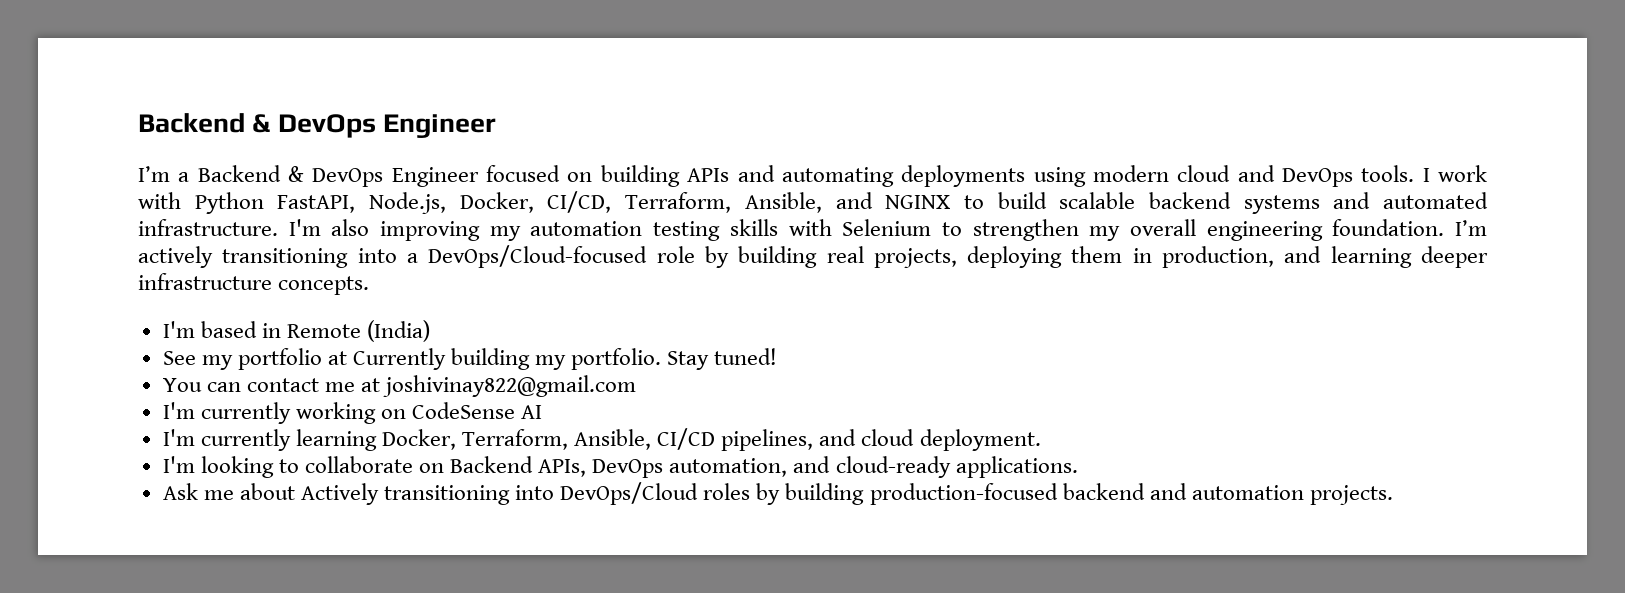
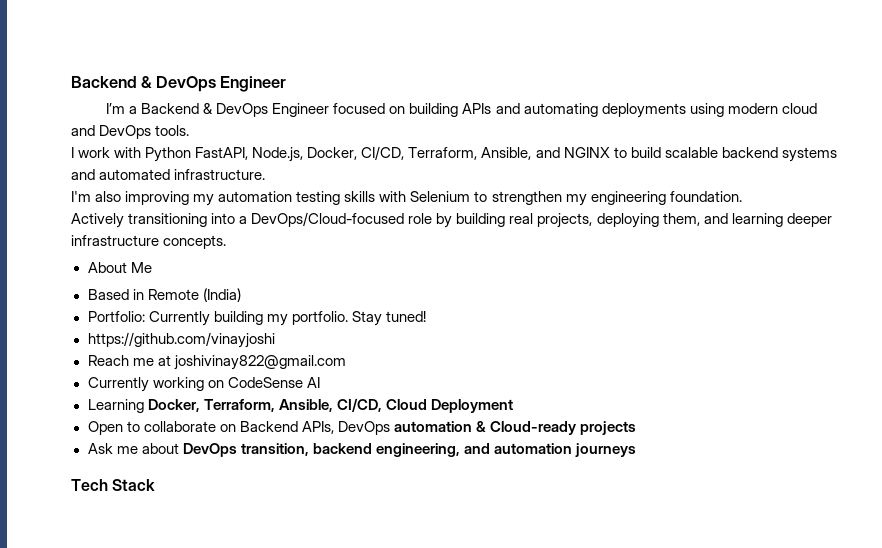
- I’m a Backend & DevOps Engineer focused on building APIs and automating deployments using modern cloud and DevOps tools. I work with Python FastAPI, Node.js, Docker, CI/CD, Terraform, Ansible, and NGINX to build scalable backend systems and automated infrastructure. I'm also improving my automation testing skills with Selenium to strengthen my overall engineering foundation. I’m actively transitioning into a DevOps/Cloud-focused role by building real projects, deploying them in production, and learning deeper infrastructure concepts.
+ I’m a Backend & DevOps Engineer focused on building APIs and automating deployments using modern cloud and DevOps tools.
+ I work with Python FastAPI, Node.js, Docker, CI/CD, Terraform, Ansible, and NGINX to build scalable backend systems and automated infrastructure.
+ I'm also improving my automation testing skills with Selenium to strengthen my engineering foundation.
+ Actively transitioning into a DevOps/Cloud-focused role by building real projects, deploying them, and learning deeper infrastructure concepts.
- I'm based in Remote (India)
+ About Me
+ Based in Remote (India)
- See my portfolio at Currently building my portfolio.
+ Portfolio: Currently building my portfolio.
- You can contact me at joshivinay822@gmail.com
+ https://github.com/vinayjoshi
+ Reach me at joshivinay822@gmail.com
- I'm currently working on CodeSense AI
+ Currently working on CodeSense AI
- I'm currently learning Docker, Terraform, Ansible, CI/CD pipelines, and cloud deployment.
- I'm looking to collaborate on Backend APIs, DevOps automation, and cloud-ready applications.
+ Learning Docker, Terraform, Ansible, CI/CD, Cloud Deployment
+ Open to collaborate on Backend APIs, DevOps automation & Cloud-ready projects
- Ask me about Actively transitioning into DevOps/Cloud roles by building production-focused backend and automation projects.
+ Ask me about DevOps transition, backend engineering, and automation journeys
+ Tech Stack

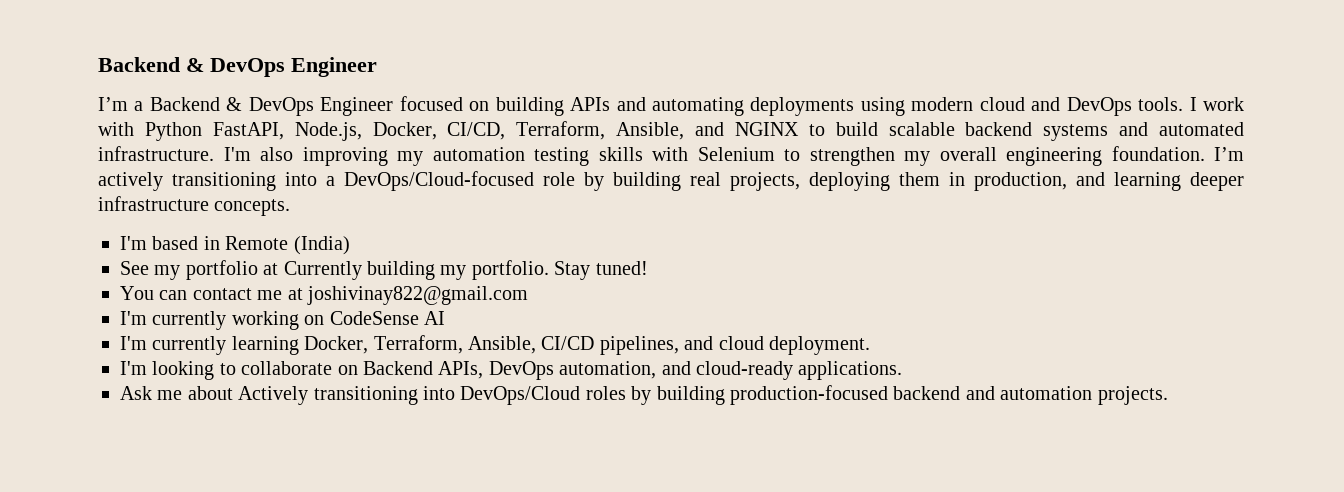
- I’m a Backend & DevOps Engineer focused on building APIs and automating deployments using modern cloud and DevOps tools.
- I work with Python FastAPI, Node.js, Docker, CI/CD, Terraform, Ansible, and NGINX to build scalable backend systems and automated infrastructure.
- I'm also improving my automation testing skills with Selenium to strengthen my engineering foundation.
- Actively transitioning into a DevOps/Cloud-focused role by building real projects, deploying them, and learning deeper infrastructure concepts.
+ I’m a Backend & DevOps Engineer focused on building APIs and automating deployments using modern cloud and DevOps tools. I work with Python FastAPI, Node.js, Docker, CI/CD, Terraform, Ansible, and NGINX to build scalable backend systems and automated infrastructure. I'm also improving my automation testing skills with Selenium to strengthen my overall engineering foundation. I’m actively transitioning into a DevOps/Cloud-focused role by building real projects, deploying them in production, and learning deeper infrastructure concepts.
- About Me
- Based in Remote (India)
+ I'm based in Remote (India)
- Portfolio: Currently building my portfolio.
+ See my portfolio at Currently building my portfolio.
- https://github.com/vinayjoshi
- Reach me at joshivinay822@gmail.com
+ You can contact me at joshivinay822@gmail.com
- Currently working on CodeSense AI
+ I'm currently working on CodeSense AI
- Learning Docker, Terraform, Ansible, CI/CD, Cloud Deployment
- Open to collaborate on Backend APIs, DevOps automation & Cloud-ready projects
+ I'm currently learning Docker, Terraform, Ansible, CI/CD pipelines, and cloud deployment.
+ I'm looking to collaborate on Backend APIs, DevOps automation, and cloud-ready applications.
- Ask me about DevOps transition, backend engineering, and automation journeys
- Tech Stack
+ Ask me about Actively transitioning into DevOps/Cloud roles by building production-focused backend and automation projects.

